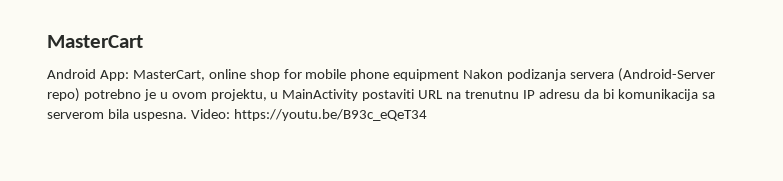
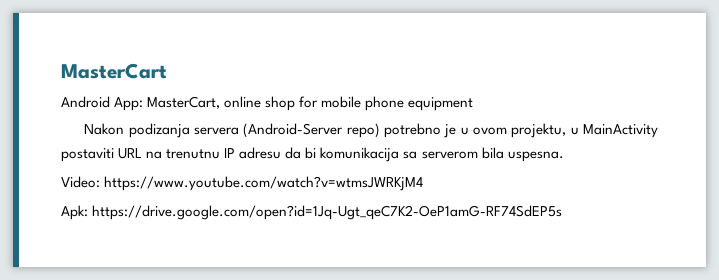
- Android App: MasterCart, online shop for mobile phone equipment Nakon podizanja servera (Android-Server repo) potrebno je u ovom projektu, u MainActivity postaviti URL na trenutnu IP adresu da bi komunikacija sa serverom bila uspesna. Video: https://youtu.be/B93c_eQeT34
+ Android App: MasterCart, online shop for mobile phone equipment
+ Nakon podizanja servera (Android-Server repo) potrebno je u ovom projektu, u MainActivity postaviti URL na trenutnu IP adresu da bi komunikacija sa serverom bila uspesna.
+ Video: https://www.youtube.com/watch?v=wtmsJWRKjM4
+ Apk: https://drive.google.com/open?id=1Jq-Ugt_qeC7K2-OeP1amG-RF74SdEP5s

